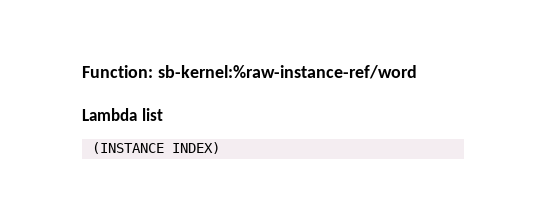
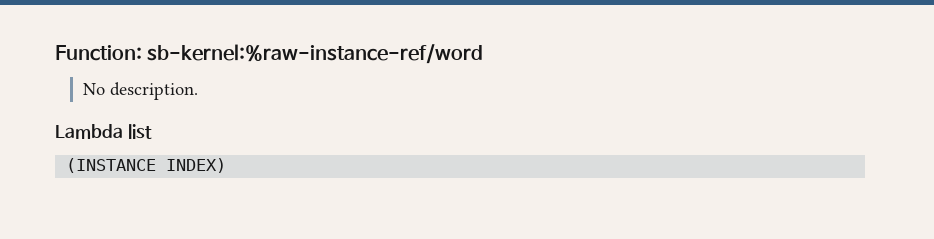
+ No description.

